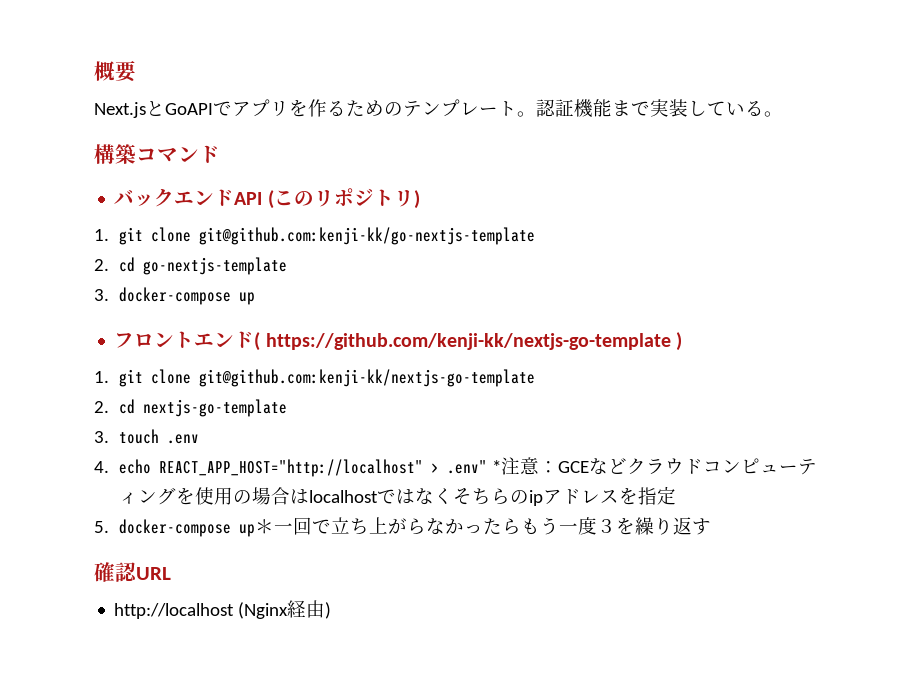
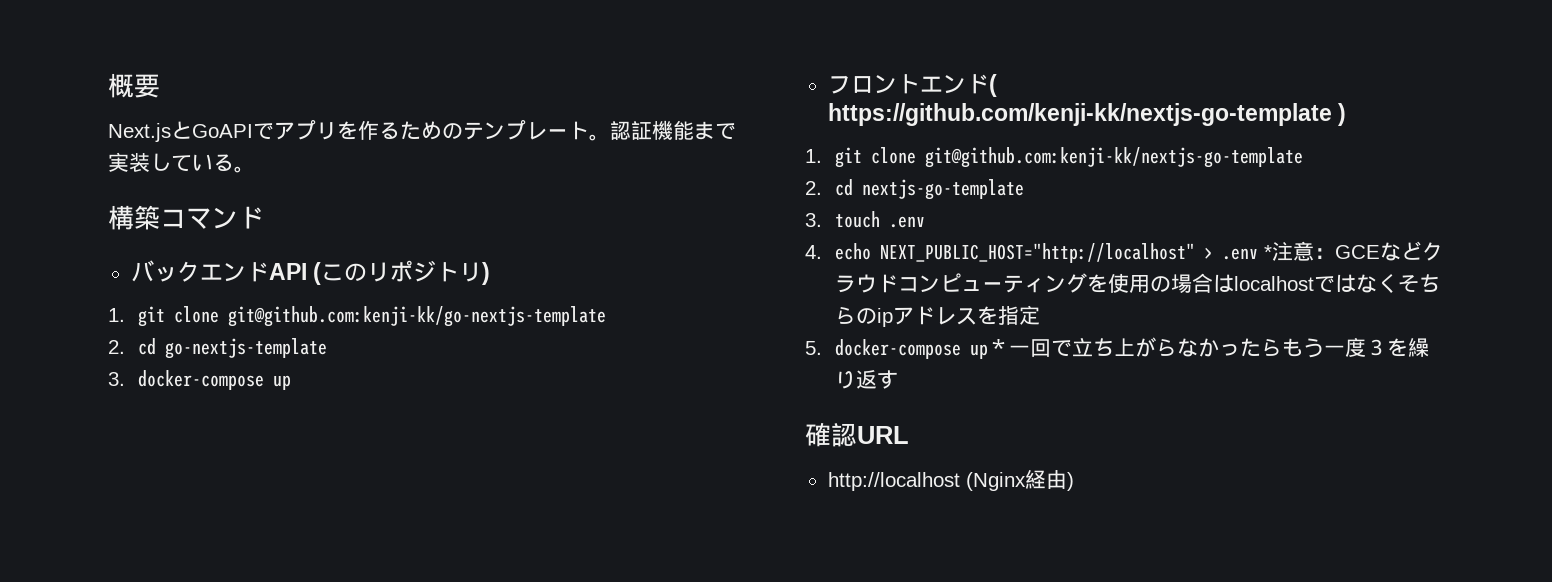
- 4. echo REACT_APP_HOST="http://localhost" > .env" *注意：GCEなどクラウドコンピューティングを使用の場合はlocalhostではなくそちらのipアドレスを指定
+ 4. echo NEXT_PUBLIC_HOST="http://localhost" > .env *注意：GCEなどクラウドコンピューティングを使用の場合はlocalhostではなくそちらのipアドレスを指定

